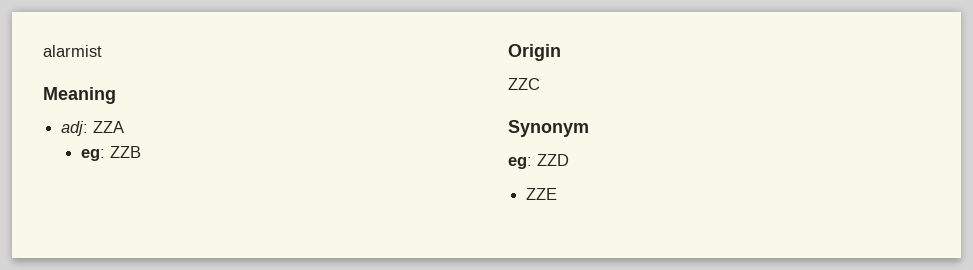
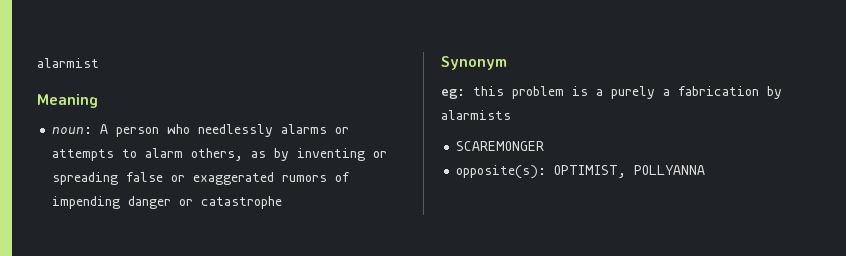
- adj: ZZA
- eg: ZZB
- Origin
- ZZC
+ noun: A person who needlessly alarms or attempts to alarm others, as by inventing or spreading false or exaggerated rumors of impending danger or catastrophe
  Synonym
- eg: ZZD
- ZZE
+ eg: this problem is a purely a fabrication by alarmists
+ SCAREMONGER
+ opposite(s): OPTIMIST, POLLYANNA

